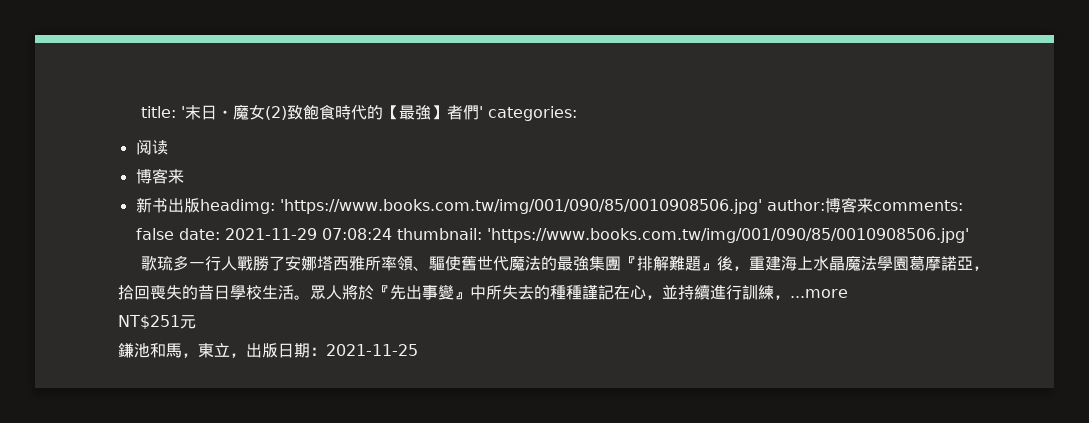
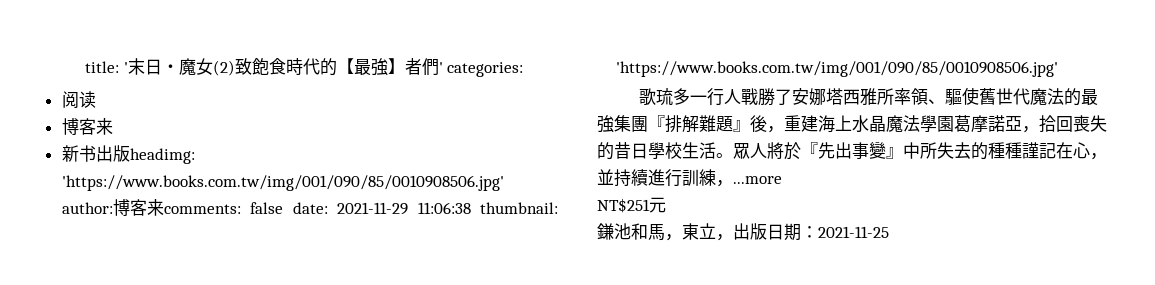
- 新书出版headimg: 'https://www.books.com.tw/img/001/090/85/0010908506.jpg' author:博客来comments: false date: 2021-11-29 07:08:24 thumbnail: 'https://www.books.com.tw/img/001/090/85/0010908506.jpg'
+ 新书出版headimg: 'https://www.books.com.tw/img/001/090/85/0010908506.jpg' author:博客来comments: false date: 2021-11-29 11:06:38 thumbnail: 'https://www.books.com.tw/img/001/090/85/0010908506.jpg'

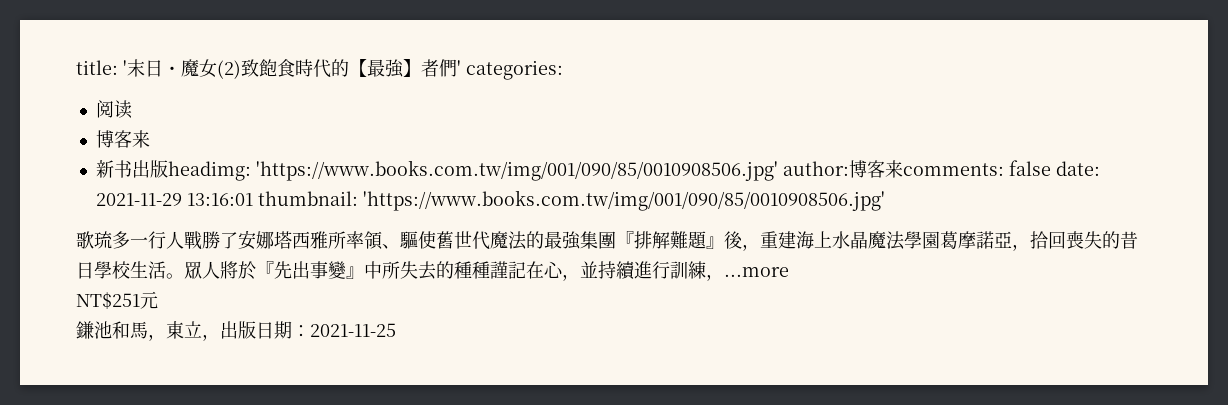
- 新书出版headimg: 'https://www.books.com.tw/img/001/090/85/0010908506.jpg' author:博客来comments: false date: 2021-11-29 11:06:38 thumbnail: 'https://www.books.com.tw/img/001/090/85/0010908506.jpg'
+ 新书出版headimg: 'https://www.books.com.tw/img/001/090/85/0010908506.jpg' author:博客来comments: false date: 2021-11-29 13:16:01 thumbnail: 'https://www.books.com.tw/img/001/090/85/0010908506.jpg'

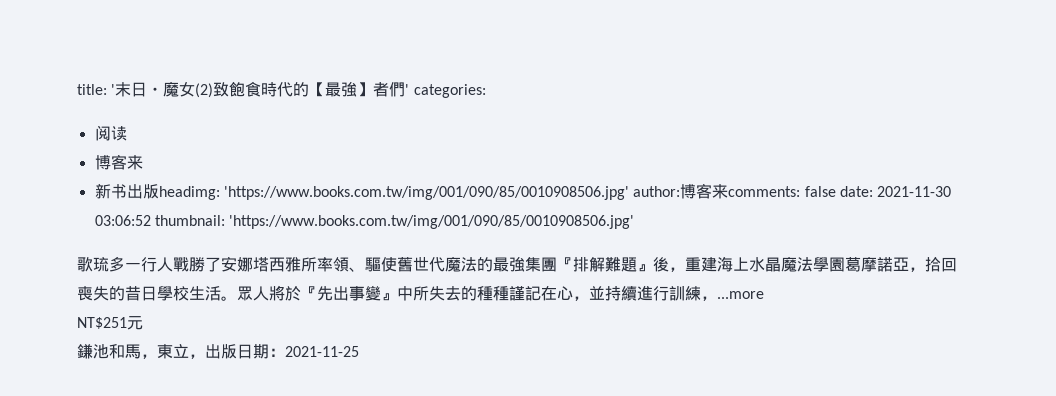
- 新书出版headimg: 'https://www.books.com.tw/img/001/090/85/0010908506.jpg' author:博客来comments: false date: 2021-11-29 13:16:01 thumbnail: 'https://www.books.com.tw/img/001/090/85/0010908506.jpg'
+ 新书出版headimg: 'https://www.books.com.tw/img/001/090/85/0010908506.jpg' author:博客来comments: false date: 2021-11-30 03:06:52 thumbnail: 'https://www.books.com.tw/img/001/090/85/0010908506.jpg'

